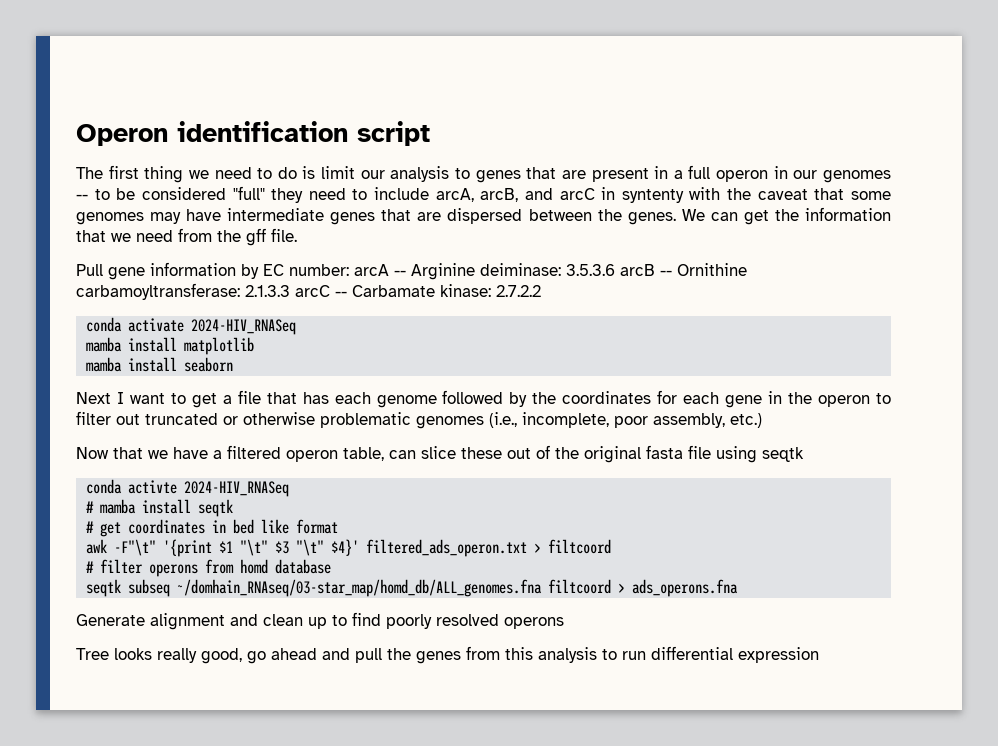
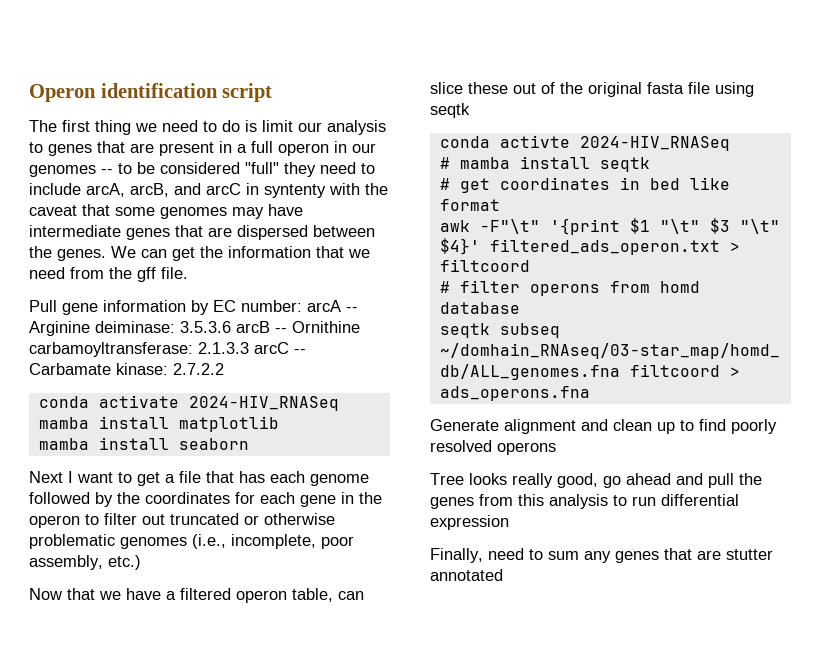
+ Finally, need to sum any genes that are stutter annotated

